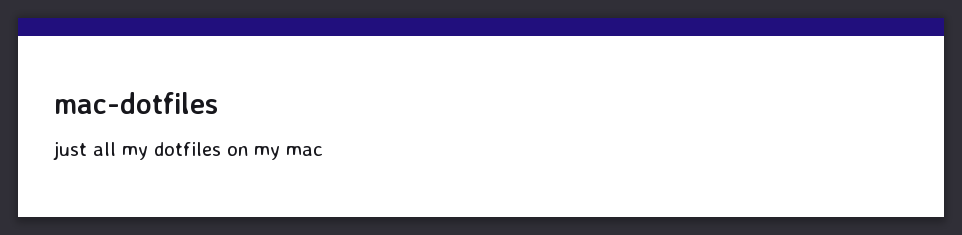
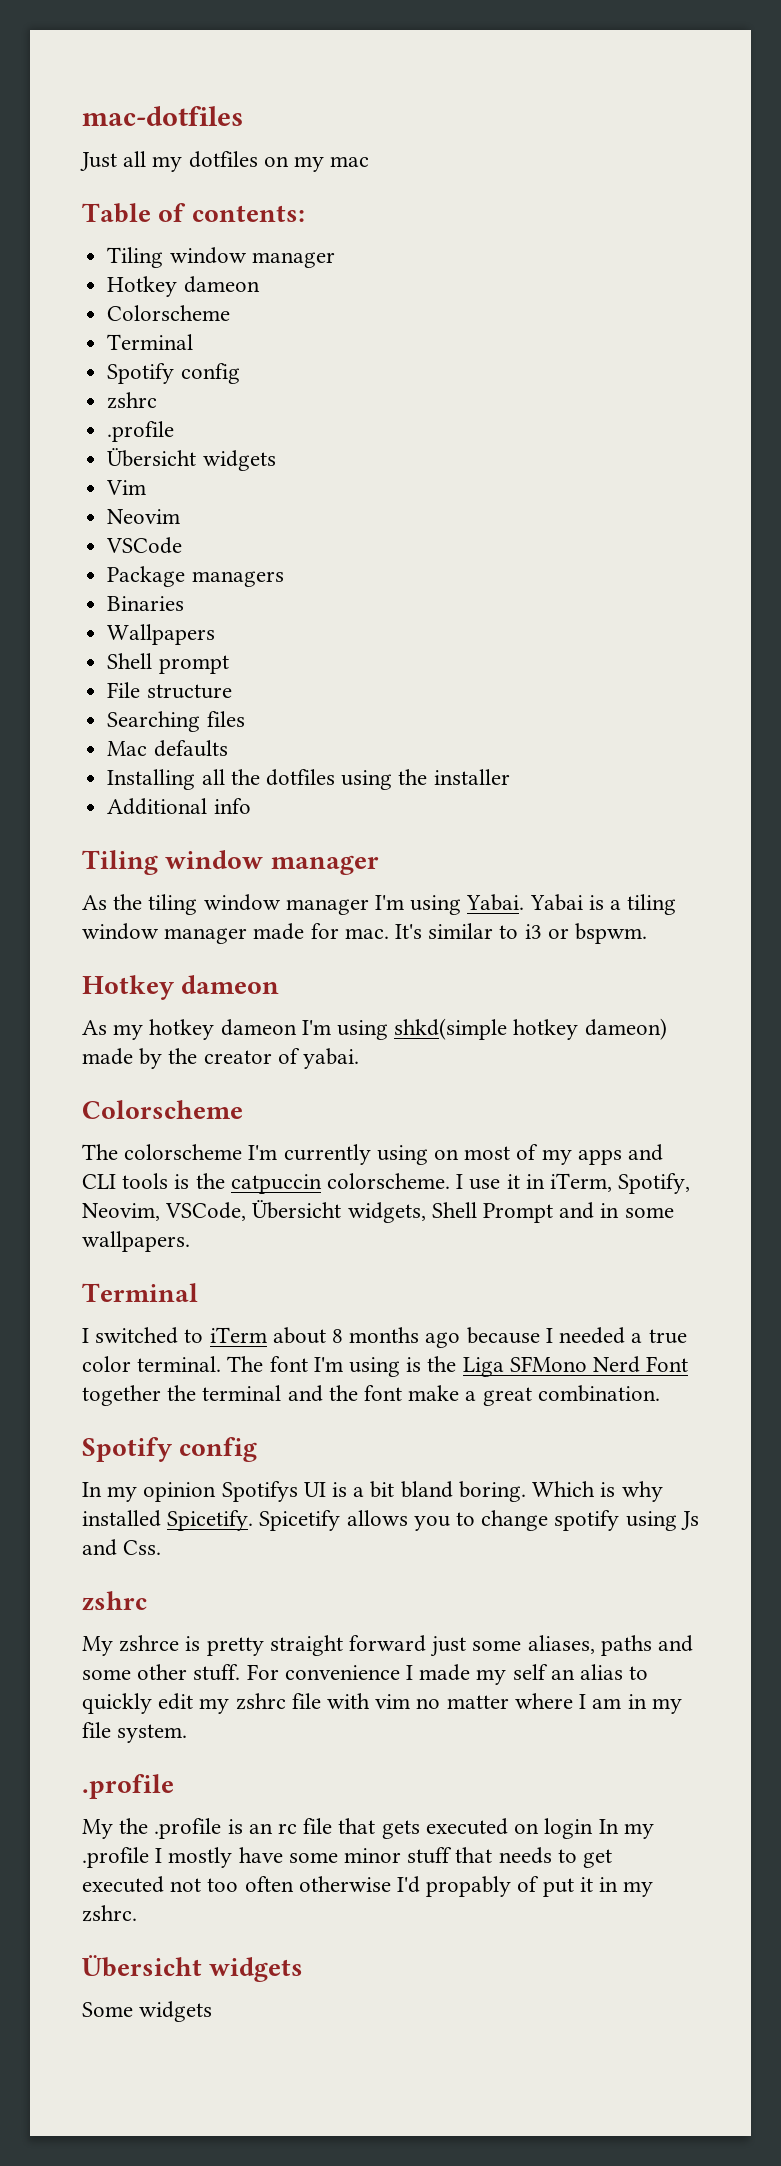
- just all my dotfiles on my mac
+ Just all my dotfiles on my mac
+ Table of contents:
+ Tiling window manager
+ Hotkey dameon
+ Colorscheme
+ Terminal
+ Spotify config
+ zshrc
+ .profile
+ Übersicht widgets
+ Vim
+ Neovim
+ VSCode
+ Package managers
+ Binaries
+ Wallpapers
+ Shell prompt
+ File structure
+ Searching files
+ Mac defaults
+ Installing all the dotfiles using the installer
+ Additional info
+ Tiling window manager
+ As the tiling window manager I'm using Yabai. Yabai is a tiling window manager made for mac. It's similar to i3 or bspwm.
+ Hotkey dameon
+ As my hotkey dameon I'm using shkd(simple hotkey dameon) made by the creator of yabai.
+ Colorscheme
+ The colorscheme I'm currently using on most of my apps and CLI tools is the catpuccin colorscheme. I use it in iTerm, Spotify, Neovim, VSCode, Übersicht widgets, Shell Prompt and in some wallpapers.
+ Terminal
+ I switched to iTerm about 8 months ago because I needed a true color terminal. The font I'm using is the Liga SFMono Nerd Font together the terminal and the font make a great combination.
+ Spotify config
+ In my opinion Spotifys UI is a bit bland boring. Which is why installed Spicetify. Spicetify allows you to change spotify using Js and Css.
+ zshrc
+ My zshrce is pretty straight forward just some aliases, paths and some other stuff. For convenience I made my self an alias to quickly edit my zshrc file with vim no matter where I am in my file system.
+ .profile
+ My the .profile is an rc file that gets executed on login In my .profile I mostly have some minor stuff that needs to get executed not too often otherwise I'd propably of put it in my zshrc.
+ Übersicht widgets
+ Some widgets

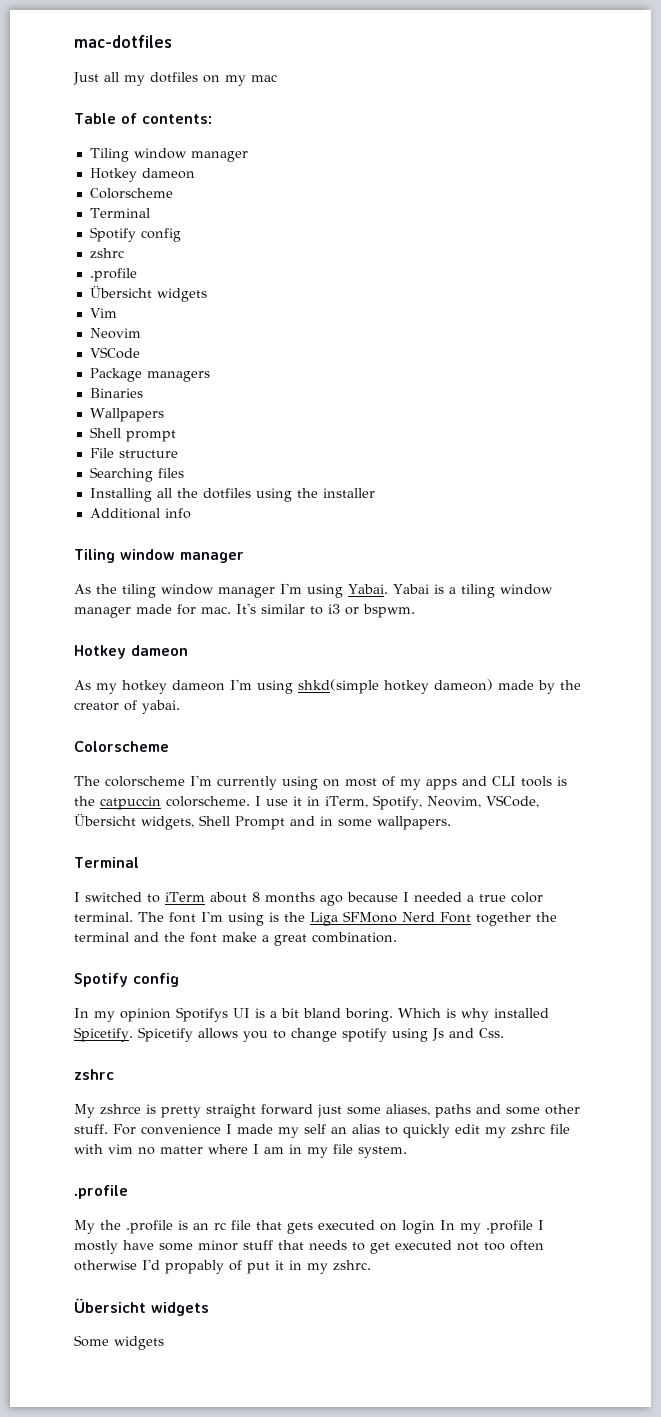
- Mac defaults

